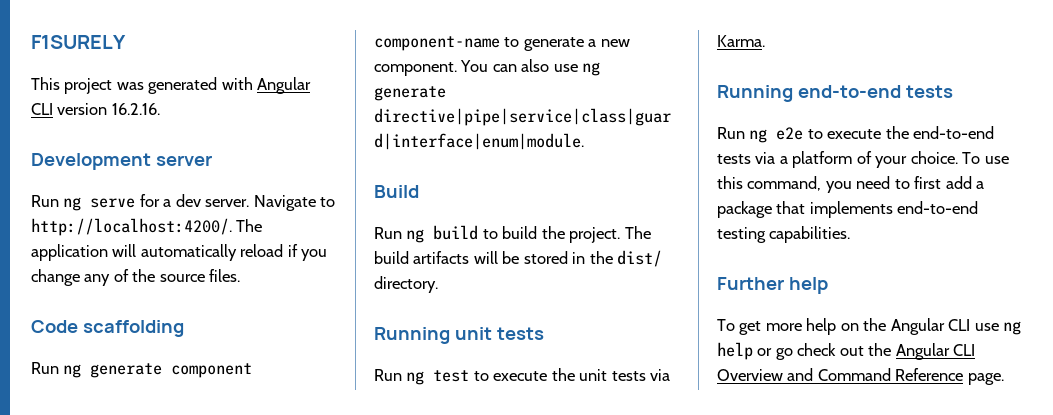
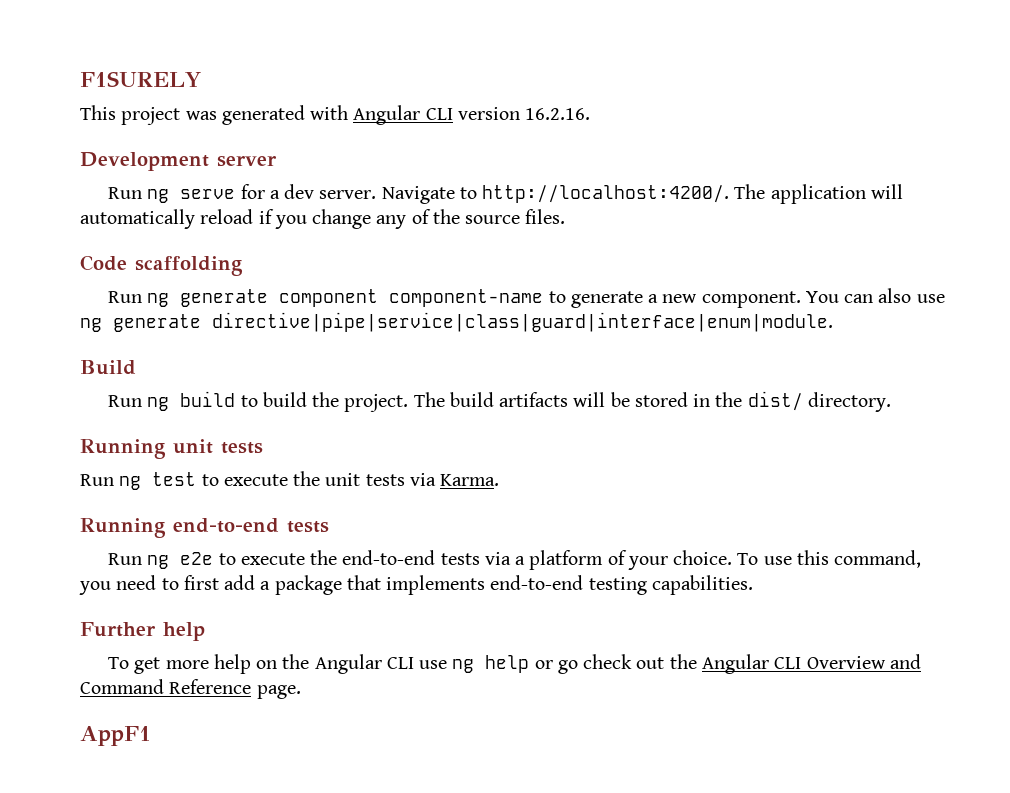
+ AppF1

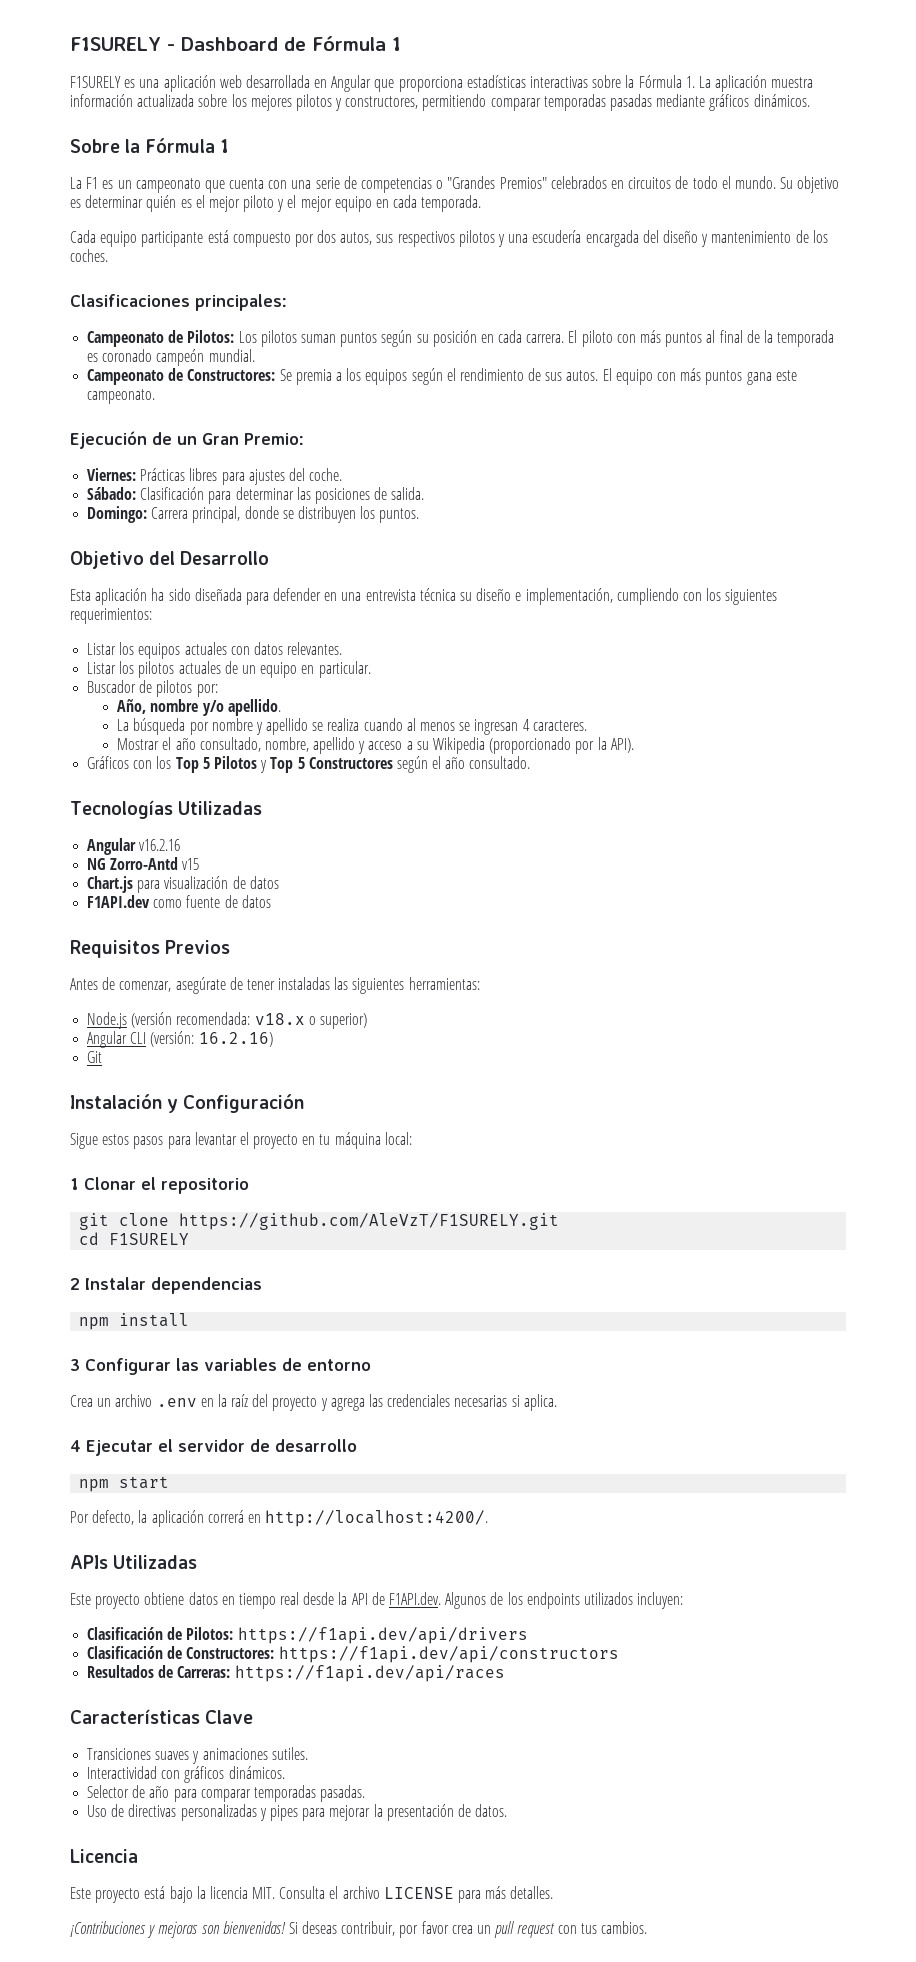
- F1SURELY
- This project was generated with Angular CLI version 16.2.16.
- Development server
- Run ng serve for a dev server. Navigate to http://localhost:4200/. The application will automatically reload if you change any of the source files.
- Code scaffolding
- Run ng generate component component-name to generate a new component. You can also use ng generate directive|pipe|service|class|guard|interface|enum|module.
- Build
- Run ng build to build the project. The build artifacts will be stored in the dist/ directory.
- Running unit tests
- Run ng test to execute the unit tests via Karma.
- Running end-to-end tests
- Run ng e2e to execute the end-to-end tests via a platform of your choice. To use this command, you need to first add a package that implements end-to-end testing capabilities.
- Further help
- To get more help on the Angular CLI use ng help or go check out the Angular CLI Overview and Command Reference page.
- AppF1
+ F1SURELY - Dashboard de Fórmula 1
+ F1SURELY es una aplicación web desarrollada en Angular que proporciona estadísticas interactivas sobre la Fórmula 1. La aplicación muestra información actualizada sobre los mejores pilotos y constructores, permitiendo comparar temporadas pasadas mediante gráficos dinámicos.
+ Sobre la Fórmula 1
+ La F1 es un campeonato que cuenta con una serie de competencias o "Grandes Premios" celebrados en circuitos de todo el mundo. Su objetivo es determinar quién es el mejor piloto y el mejor equipo en cada temporada.
+ Cada equipo participante está compuesto por dos autos, sus respectivos pilotos y una escudería encargada del diseño y mantenimiento de los coches.
+ Clasificaciones principales:
+ Campeonato de Pilotos: Los pilotos suman puntos según su posición en cada carrera. El piloto con más puntos al final de la temporada es coronado campeón mundial.
+ Campeonato de Constructores: Se premia a los equipos según el rendimiento de sus autos. El equipo con más puntos gana este campeonato.
+ Ejecución de un Gran Premio:
+ Viernes: Prácticas libres para ajustes del coche.
+ Sábado: Clasificación para determinar las posiciones de salida.
+ Domingo: Carrera principal, donde se distribuyen los puntos.
+ Objetivo del Desarrollo
+ Esta aplicación ha sido diseñada para defender en una entrevista técnica su diseño e implementación, cumpliendo con los siguientes requerimientos:
+ Listar los equipos actuales con datos relevantes.
+ Listar los pilotos actuales de un equipo en particular.
+ Buscador de pilotos por:
+ Año, nombre y/o apellido.
+ La búsqueda por nombre y apellido se realiza cuando al menos se ingresan 4 caracteres.
+ Mostrar el año consultado, nombre, apellido y acceso a su Wikipedia (proporcionado por la API).
+ Gráficos con los Top 5 Pilotos y Top 5 Constructores según el año consultado.
+ Tecnologías Utilizadas
+ Angular v16.2.16
+ NG Zorro-Antd v15
+ Chart.js para visualización de datos
+ F1API.dev como fuente de datos
+ Requisitos Previos
+ Antes de comenzar, asegúrate de tener instaladas las siguientes herramientas:
+ Node.js (versión recomendada: v18.x o superior)
+ Angular CLI (versión: 16.2.16)
+ Git
+ Instalación y Configuración
+ Sigue estos pasos para levantar el proyecto en tu máquina local:
+ 1 Clonar el repositorio
+ git clone https://github.com/AleVzT/F1SURELY.git
+ cd F1SURELY
+ 2 Instalar dependencias
+ npm install
+ 3 Configurar las variables de entorno
+ Crea un archivo .env en la raíz del proyecto y agrega las credenciales necesarias si aplica.
+ 4 Ejecutar el servidor de desarrollo
+ npm start
+ Por defecto, la aplicación correrá en http://localhost:4200/.
+ APIs Utilizadas
+ Este proyecto obtiene datos en tiempo real desde la API de F1API.dev. Algunos de los endpoints utilizados incluyen:
+ Clasificación de Pilotos: https://f1api.dev/api/drivers
+ Clasificación de Constructores: https://f1api.dev/api/constructors
+ Resultados de Carreras: https://f1api.dev/api/races
+ Características Clave
+ Transiciones suaves y animaciones sutiles.
+ Interactividad con gráficos dinámicos.
+ Selector de año para comparar temporadas pasadas.
+ Uso de directivas personalizadas y pipes para mejorar la presentación de datos.
+ Licencia
+ Este proyecto está bajo la licencia MIT. Consulta el archivo LICENSE para más detalles.
+ ¡Contribuciones y mejoras son bienvenidas! Si deseas contribuir, por favor crea un pull request con tus cambios.

